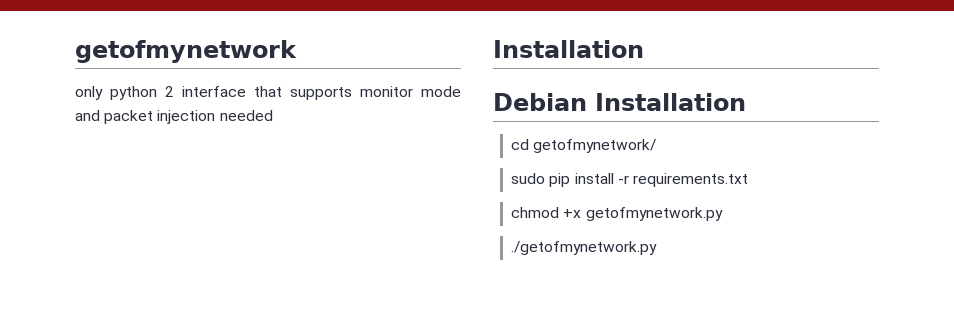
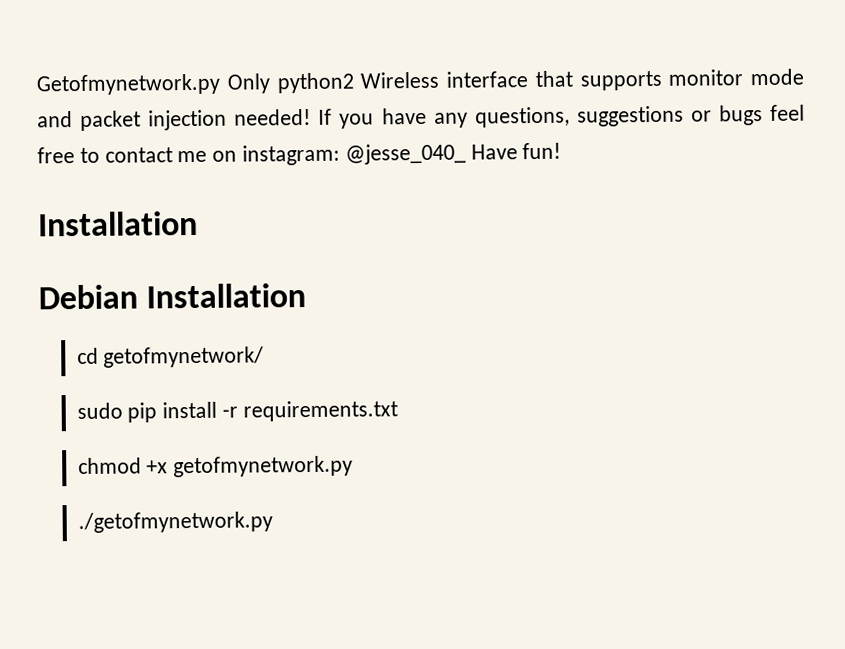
- getofmynetwork
- only python 2 interface that supports monitor mode and packet injection needed
+ Getofmynetwork.py Only python2 Wireless interface that supports monitor mode and packet injection needed! If you have any questions, suggestions or bugs feel free to contact me on instagram: @jesse_040_ Have fun!

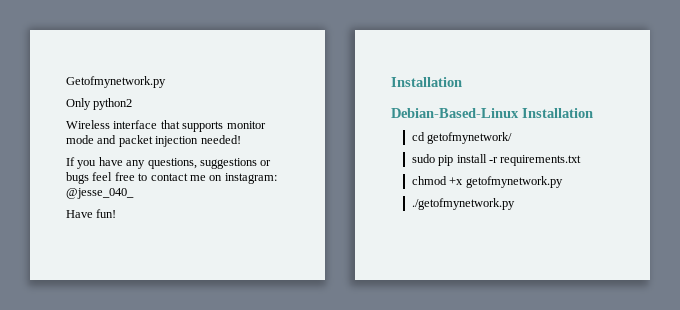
- Getofmynetwork.py Only python2 Wireless interface that supports monitor mode and packet injection needed! If you have any questions, suggestions or bugs feel free to contact me on instagram: @jesse_040_ Have fun!
+ Getofmynetwork.py
+ Only python2
+ Wireless interface that supports monitor mode and packet injection needed!
+ If you have any questions, suggestions or bugs feel free to contact me on instagram: @jesse_040_
+ Have fun!
- Debian Installation
+ Debian-Based-Linux Installation

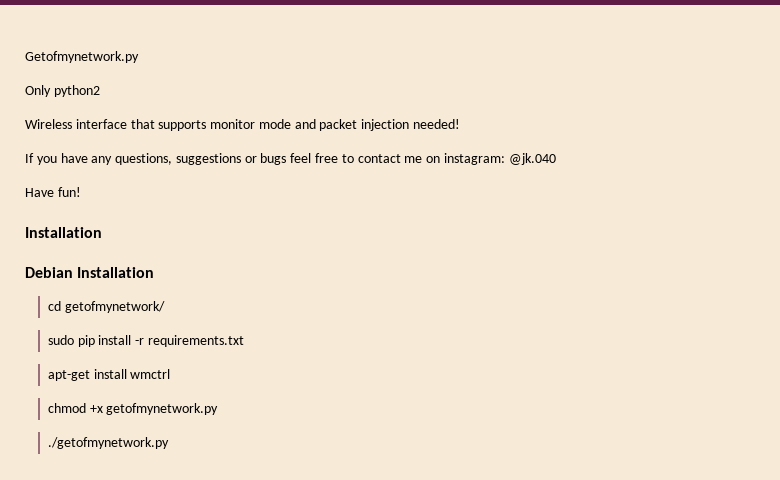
- If you have any questions, suggestions or bugs feel free to contact me on instagram: @jesse_040_
+ If you have any questions, suggestions or bugs feel free to contact me on instagram: @jk.040
- Debian-Based-Linux Installation
+ Debian Installation
+ apt-get install wmctrl

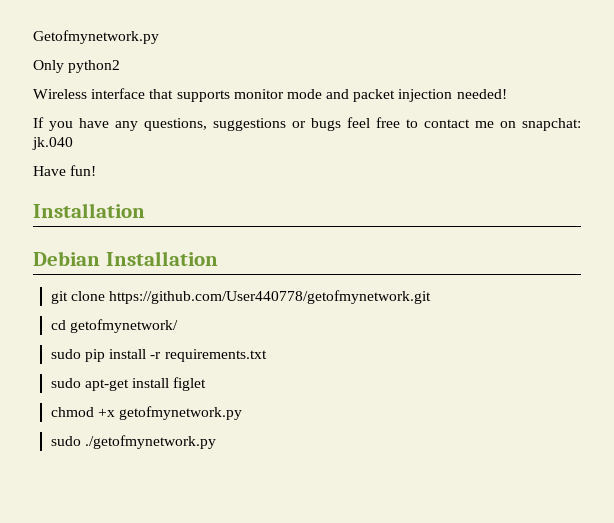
- If you have any questions, suggestions or bugs feel free to contact me on instagram: @jk.040
+ If you have any questions, suggestions or bugs feel free to contact me on snapchat: jk.040
+ git clone https://github.com/User440778/getofmynetwork.git
- apt-get install wmctrl
+ sudo apt-get install figlet
- ./getofmynetwork.py
+ sudo ./getofmynetwork.py

